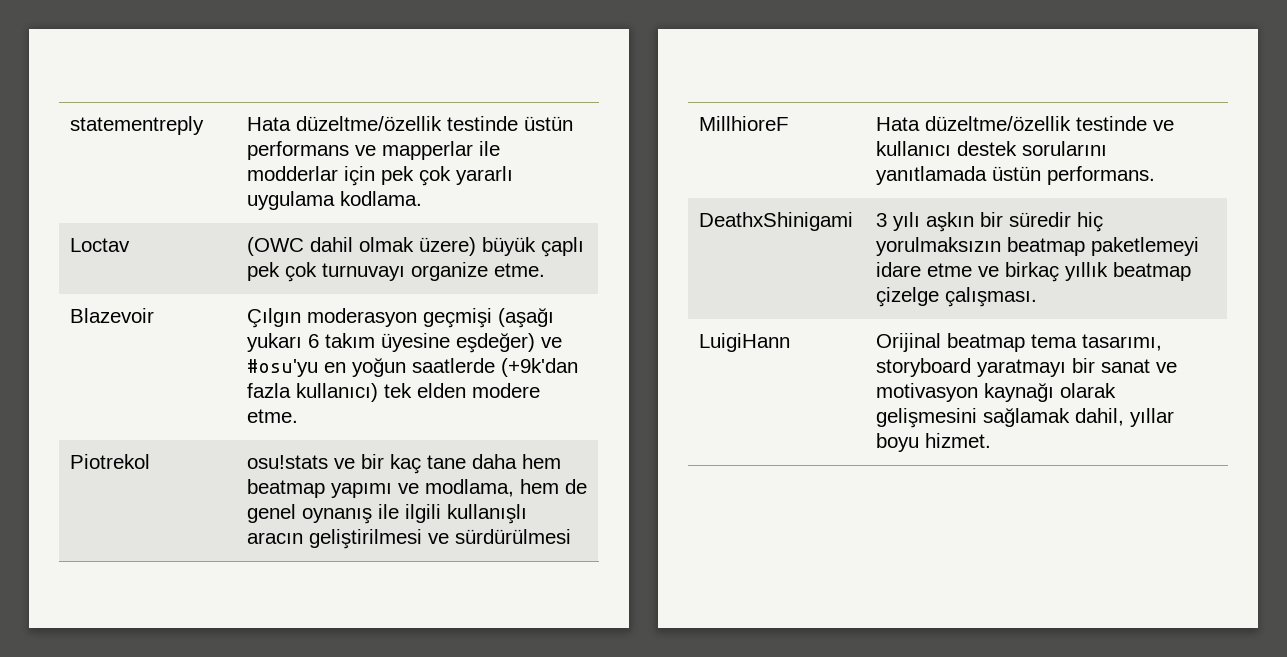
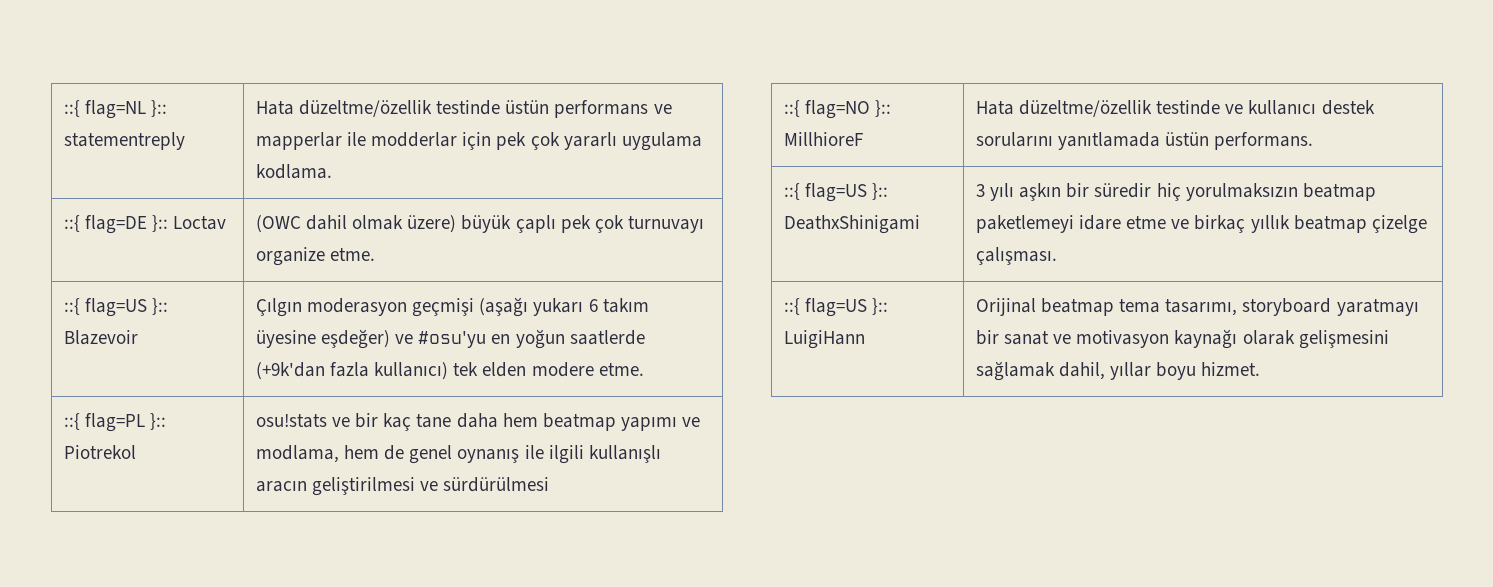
- statementreply | Hata düzeltme/özellik testinde üstün performans ve mapperlar ile modderlar için pek çok yararlı uygulama kodlama.
+ ::{ flag=NL }:: statementreply | Hata düzeltme/özellik testinde üstün performans ve mapperlar ile modderlar için pek çok yararlı uygulama kodlama.
- Loctav | (OWC dahil olmak üzere) büyük çaplı pek çok turnuvayı organize etme.
+ ::{ flag=DE }:: Loctav | (OWC dahil olmak üzere) büyük çaplı pek çok turnuvayı organize etme.
- Blazevoir | Çılgın moderasyon geçmişi (aşağı yukarı 6 takım üyesine eşdeğer) ve #osu'yu en yoğun saatlerde (+9k'dan fazla kullanıcı) tek elden modere etme.
+ ::{ flag=US }:: Blazevoir | Çılgın moderasyon geçmişi (aşağı yukarı 6 takım üyesine eşdeğer) ve #osu'yu en yoğun saatlerde (+9k'dan fazla kullanıcı) tek elden modere etme.
- Piotrekol | osu!stats ve bir kaç tane daha hem beatmap yapımı ve modlama, hem de genel oynanış ile ilgili kullanışlı aracın geliştirilmesi ve sürdürülmesi
+ ::{ flag=PL }:: Piotrekol | osu!stats ve bir kaç tane daha hem beatmap yapımı ve modlama, hem de genel oynanış ile ilgili kullanışlı aracın geliştirilmesi ve sürdürülmesi
- MillhioreF | Hata düzeltme/özellik testinde ve kullanıcı destek sorularını yanıtlamada üstün performans.
+ ::{ flag=NO }:: MillhioreF | Hata düzeltme/özellik testinde ve kullanıcı destek sorularını yanıtlamada üstün performans.
- DeathxShinigami | 3 yılı aşkın bir süredir hiç yorulmaksızın beatmap paketlemeyi idare etme ve birkaç yıllık beatmap çizelge çalışması.
+ ::{ flag=US }:: DeathxShinigami | 3 yılı aşkın bir süredir hiç yorulmaksızın beatmap paketlemeyi idare etme ve birkaç yıllık beatmap çizelge çalışması.
- LuigiHann | Orijinal beatmap tema tasarımı, storyboard yaratmayı bir sanat ve motivasyon kaynağı olarak gelişmesini sağlamak dahil, yıllar boyu hizmet.
+ ::{ flag=US }:: LuigiHann | Orijinal beatmap tema tasarımı, storyboard yaratmayı bir sanat ve motivasyon kaynağı olarak gelişmesini sağlamak dahil, yıllar boyu hizmet.

